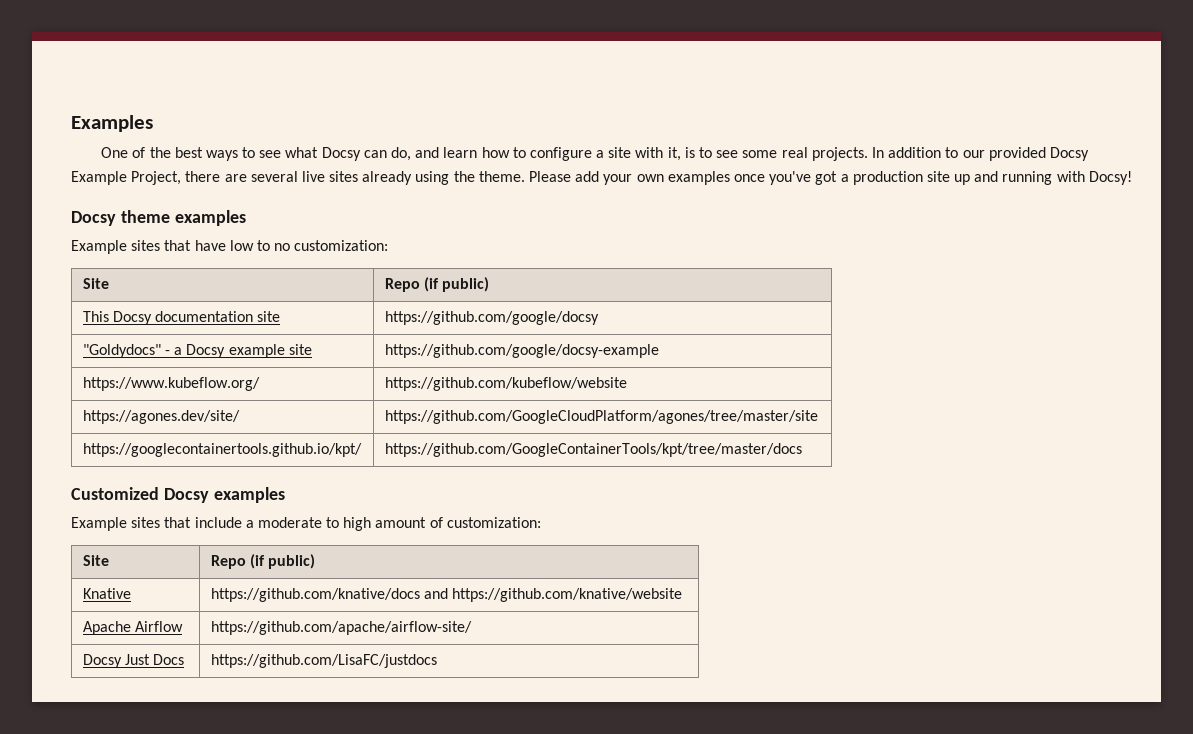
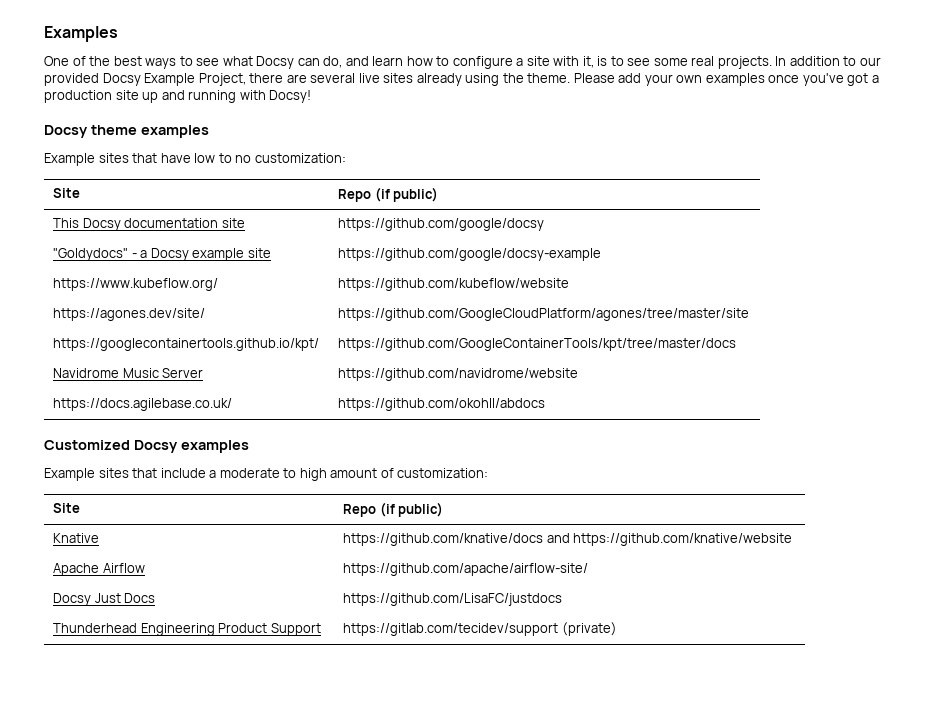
+ Navidrome Music Server | https://github.com/navidrome/website
+ https://docs.agilebase.co.uk/ | https://github.com/okohll/abdocs
+ Thunderhead Engineering Product Support | https://gitlab.com/tecidev/support (private)

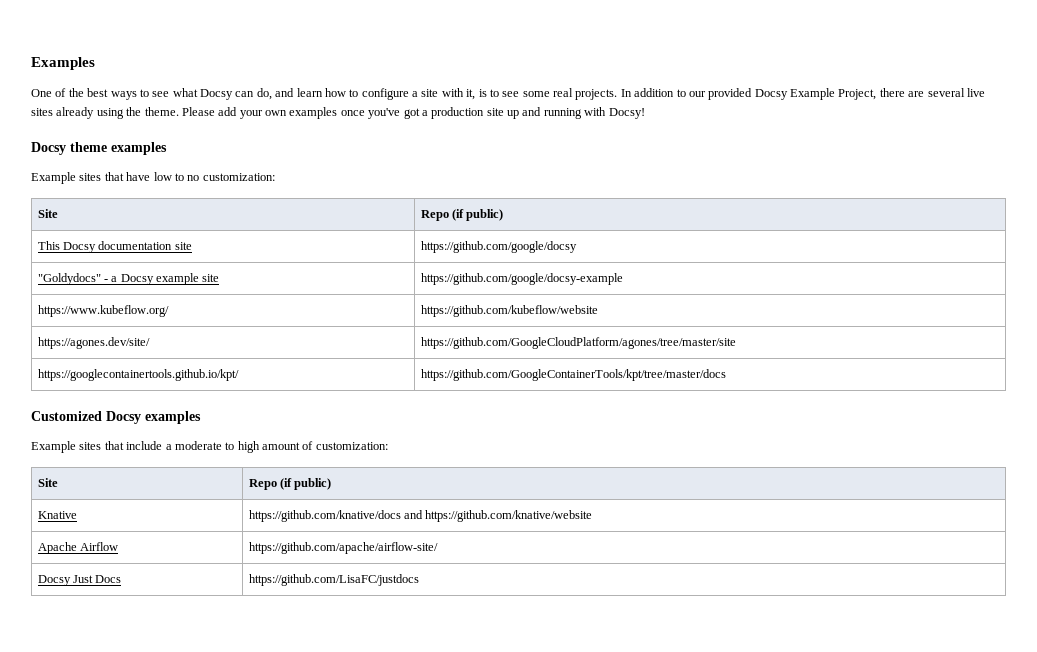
- Navidrome Music Server | https://github.com/navidrome/website
- https://docs.agilebase.co.uk/ | https://github.com/okohll/abdocs
- Thunderhead Engineering Product Support | https://gitlab.com/tecidev/support (private)

